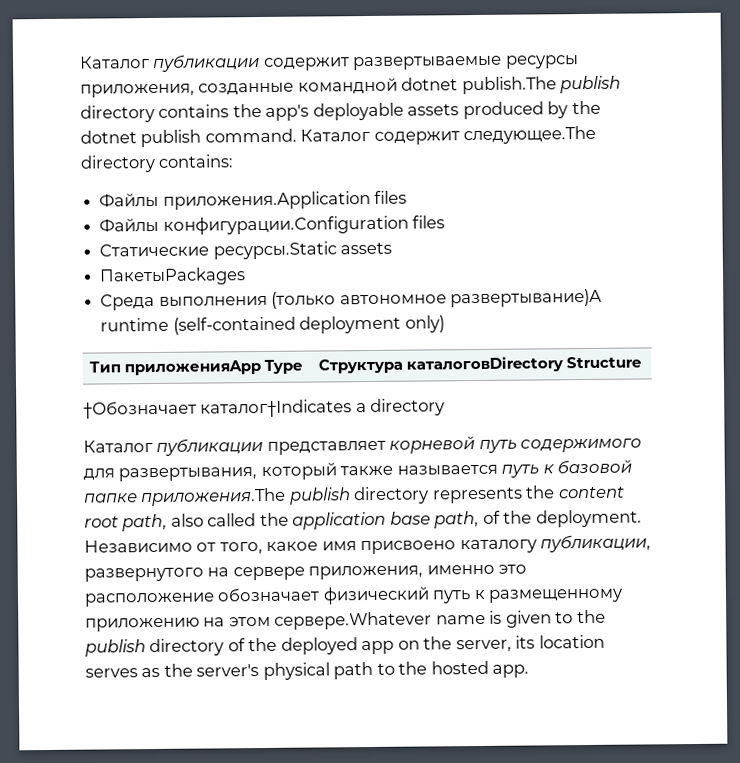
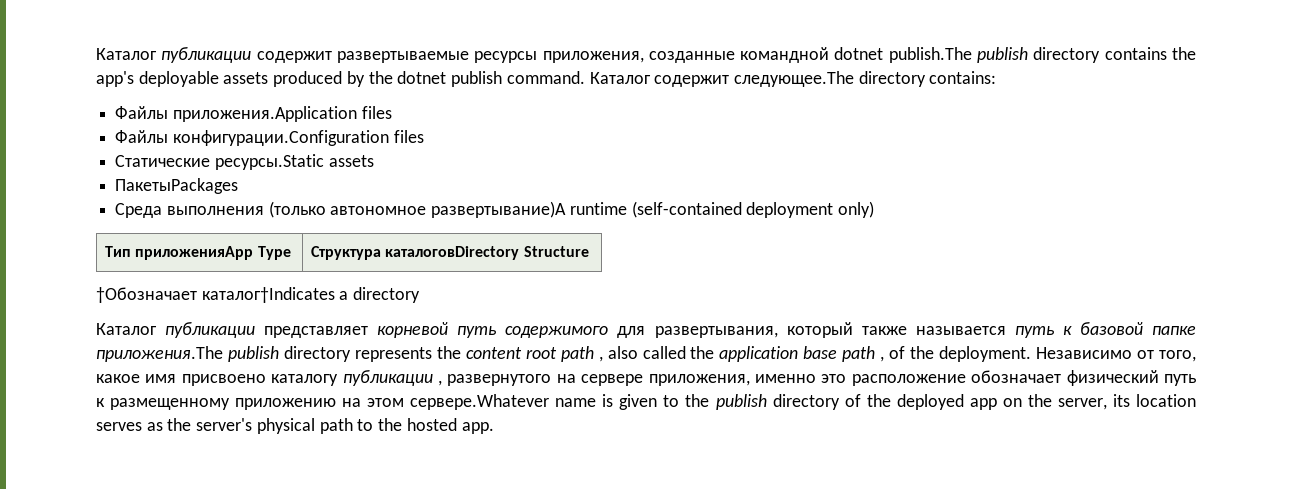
- Каталог публикации представляет корневой путь содержимого для развертывания, который также называется путь к базовой папке приложения.The publish directory represents the content root path, also called the application base path, of the deployment.
+ Каталог публикации представляет корневой путь содержимого для развертывания, который также называется путь к базовой папке приложения.The publish directory represents the content root path , also called the application base path , of the deployment.
- Независимо от того, какое имя присвоено каталогу публикации, развернутого на сервере приложения, именно это расположение обозначает физический путь к размещенному приложению на этом сервере.Whatever name is given to the publish directory of the deployed app on the server, its location serves as the server's physical path to the hosted app.
+ Независимо от того, какое имя присвоено каталогу публикации , развернутого на сервере приложения, именно это расположение обозначает физический путь к размещенному приложению на этом сервере.Whatever name is given to the publish directory of the deployed app on the server, its location serves as the server's physical path to the hosted app.

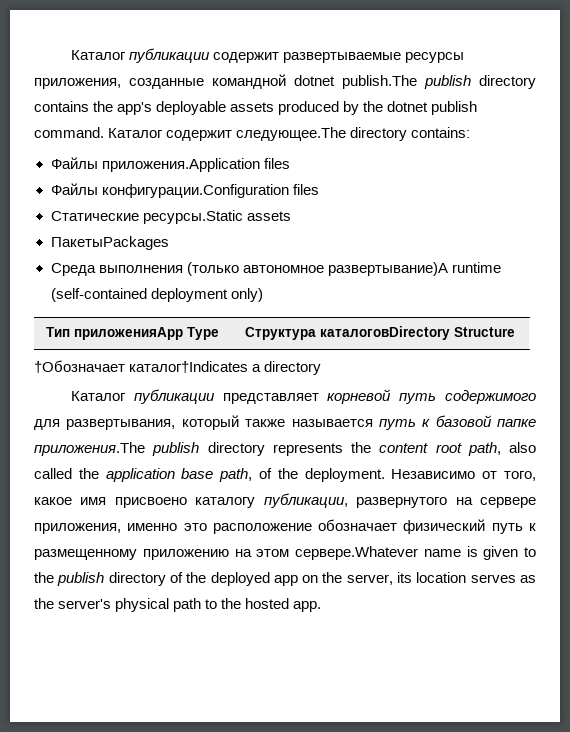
- Каталог публикации представляет корневой путь содержимого для развертывания, который также называется путь к базовой папке приложения.The publish directory represents the content root path , also called the application base path , of the deployment.
+ Каталог публикации представляет корневой путь содержимого для развертывания, который также называется путь к базовой папке приложения.The publish directory represents the content root path, also called the application base path, of the deployment.
- Независимо от того, какое имя присвоено каталогу публикации , развернутого на сервере приложения, именно это расположение обозначает физический путь к размещенному приложению на этом сервере.Whatever name is given to the publish directory of the deployed app on the server, its location serves as the server's physical path to the hosted app.
+ Независимо от того, какое имя присвоено каталогу публикации, развернутого на сервере приложения, именно это расположение обозначает физический путь к размещенному приложению на этом сервере.Whatever name is given to the publish directory of the deployed app on the server, its location serves as the server's physical path to the hosted app.

